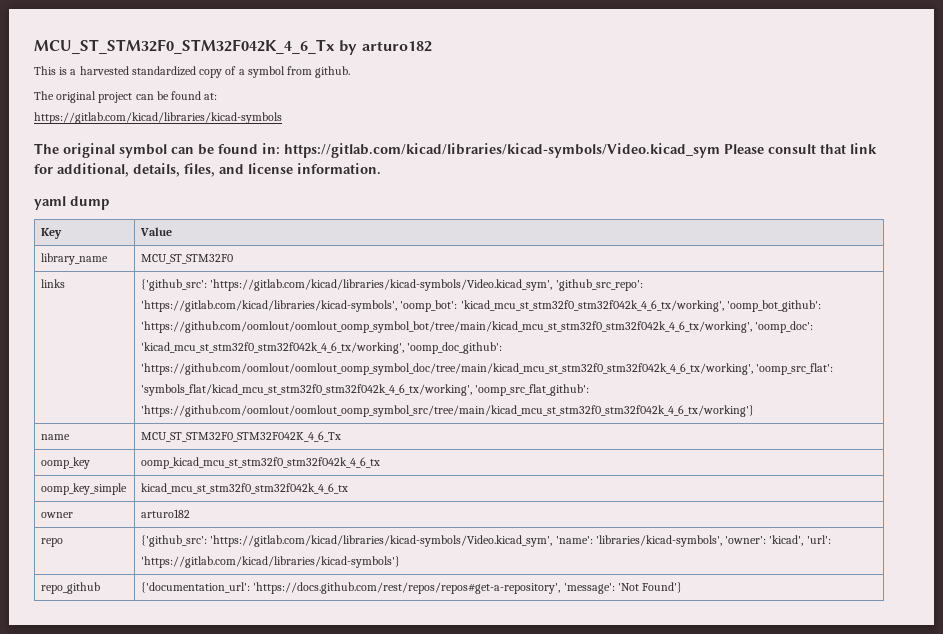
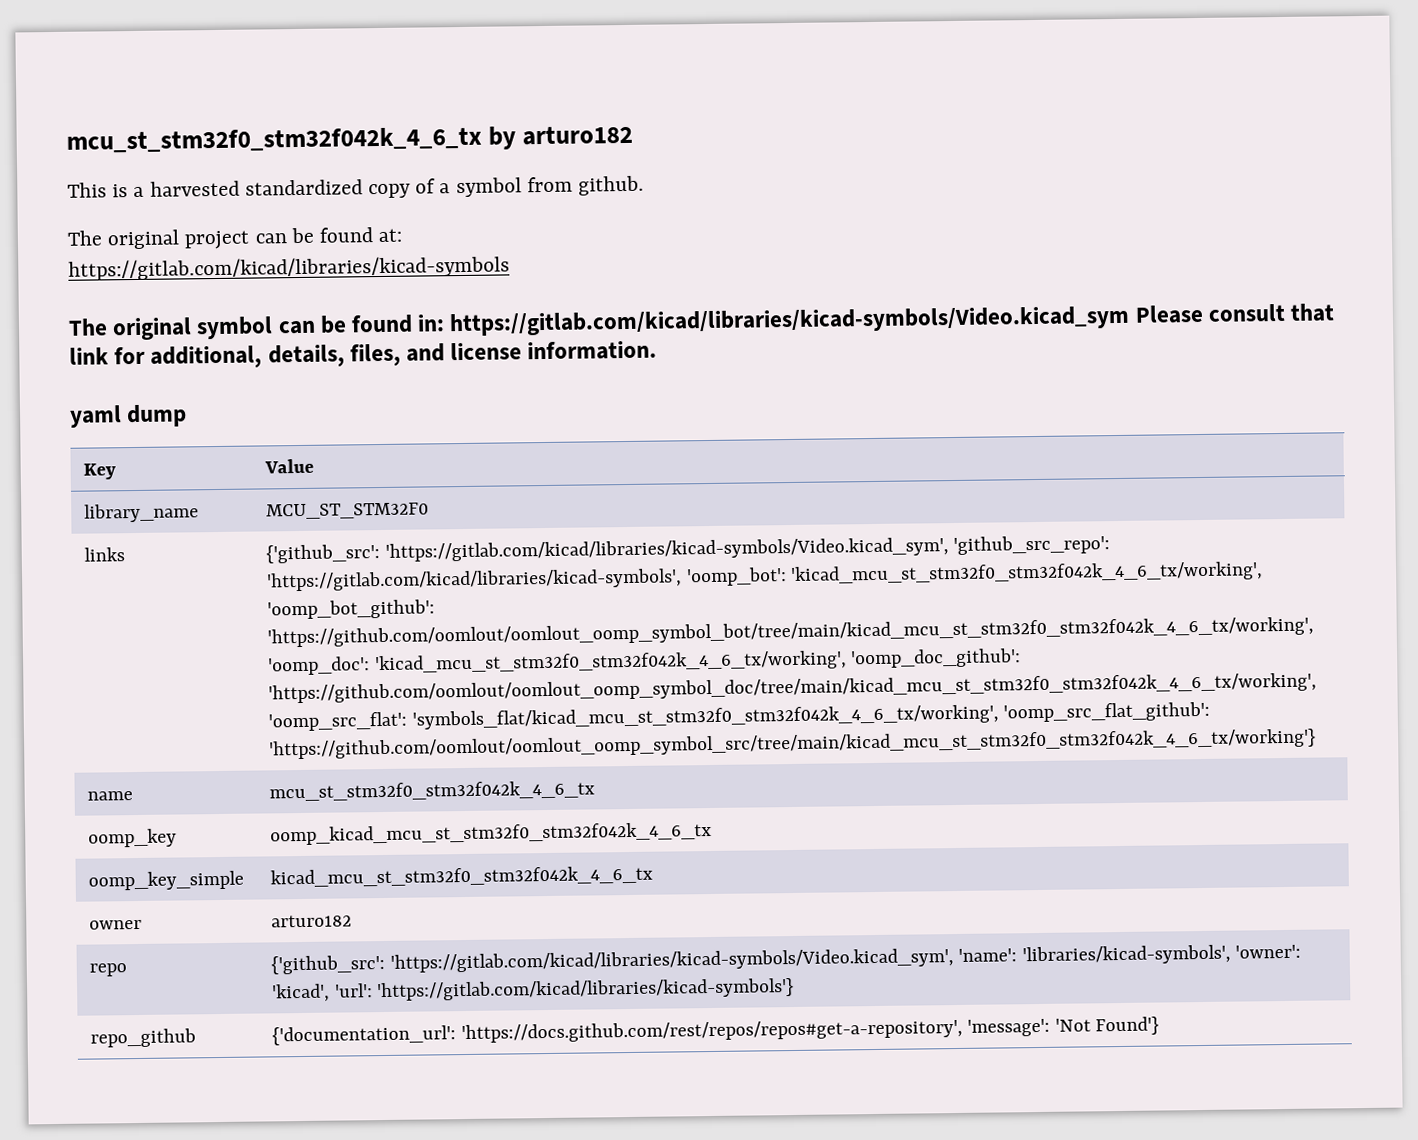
- MCU_ST_STM32F0_STM32F042K_4_6_Tx by arturo182
+ mcu_st_stm32f0_stm32f042k_4_6_tx by arturo182
- name | MCU_ST_STM32F0_STM32F042K_4_6_Tx
+ name | mcu_st_stm32f0_stm32f042k_4_6_tx

